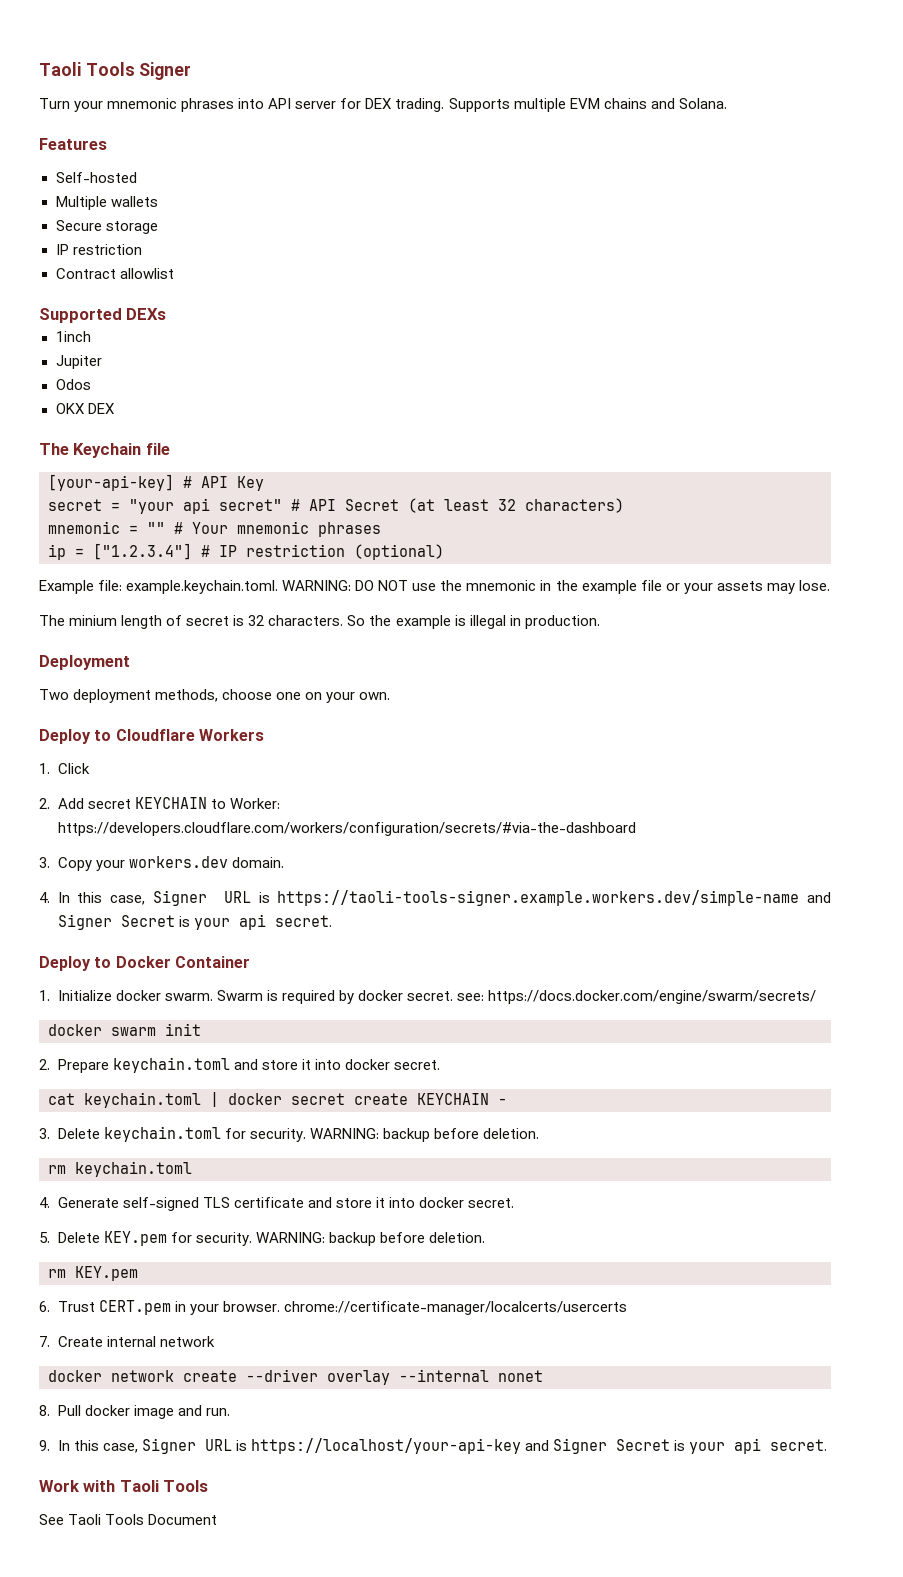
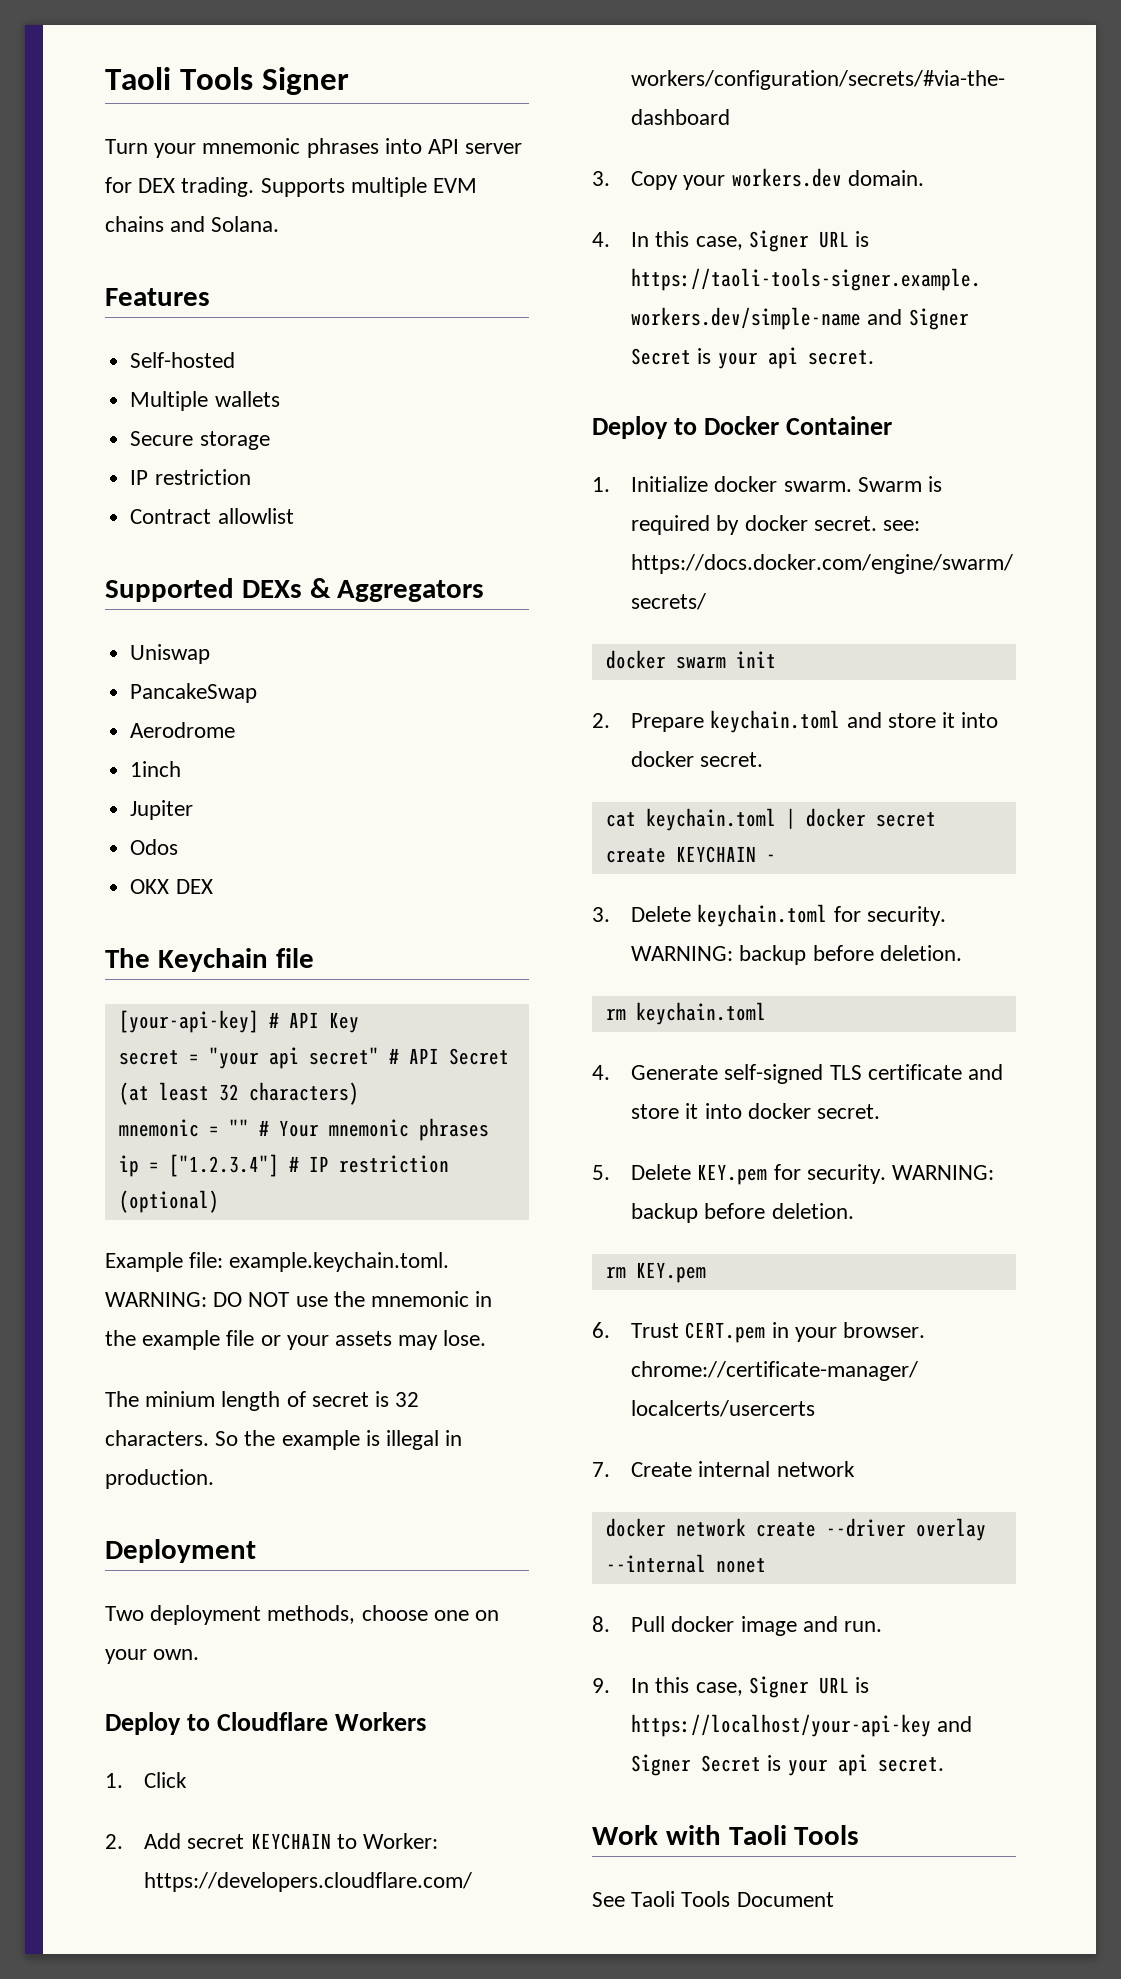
- Supported DEXs
+ Supported DEXs & Aggregators
+ Uniswap
+ PancakeSwap
+ Aerodrome

